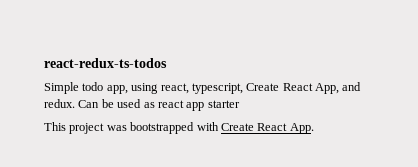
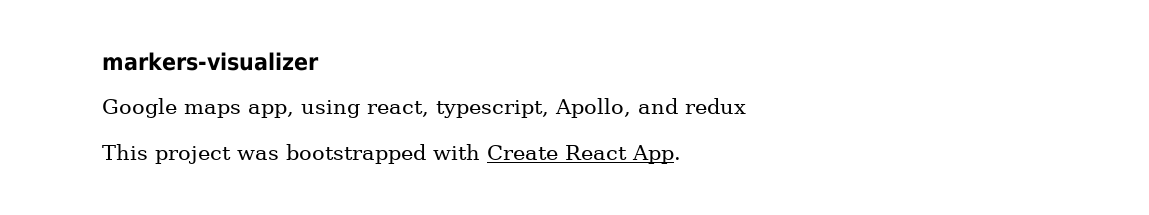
- react-redux-ts-todos
- Simple todo app, using react, typescript, Create React App, and redux. Can be used as react app starter
+ markers-visualizer
+ Google maps app, using react, typescript, Apollo, and redux

